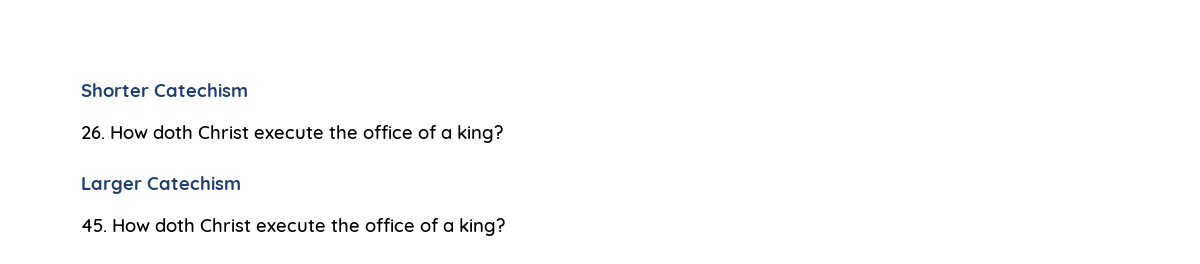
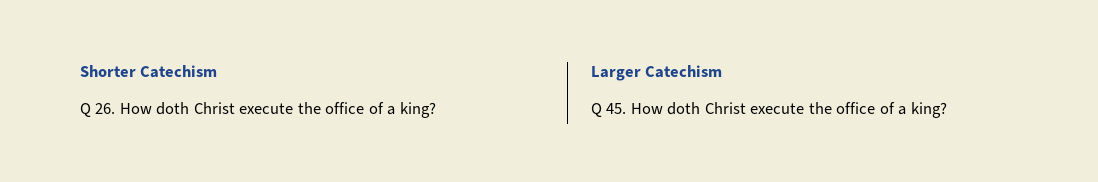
- 26. How doth Christ execute the office of a king?
+ Q 26. How doth Christ execute the office of a king?
- 45. How doth Christ execute the office of a king?
+ Q 45. How doth Christ execute the office of a king?

